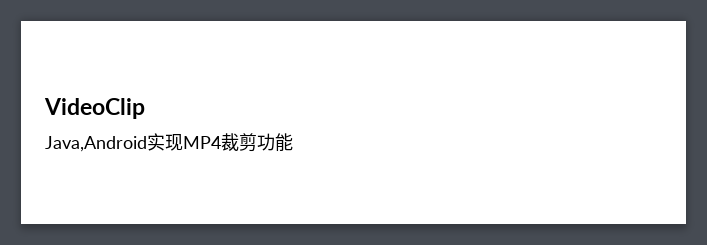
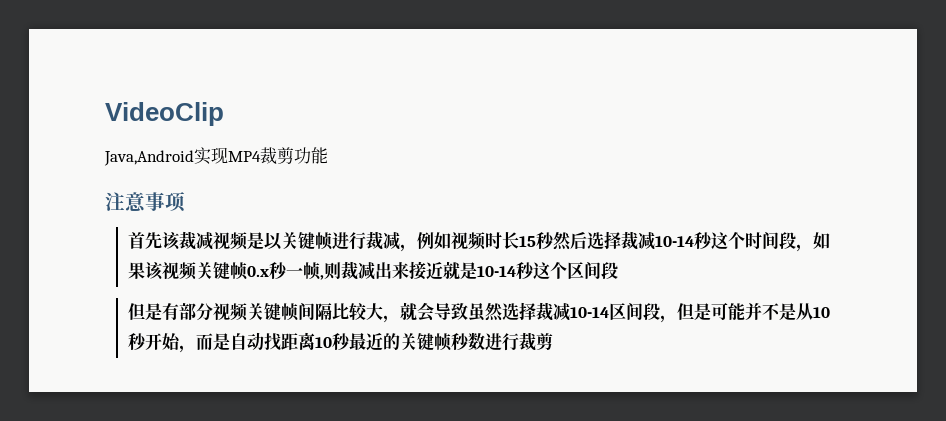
+ 注意事项
+ 首先该裁减视频是以关键帧进行裁减，例如视频时长15秒然后选择裁减10-14秒这个时间段，如果该视频关键帧0.x秒一帧,则裁减出来接近就是10-14秒这个区间段
+ 但是有部分视频关键帧间隔比较大，就会导致虽然选择裁减10-14区间段，但是可能并不是从10秒开始，而是自动找距离10秒最近的关键帧秒数进行裁剪

